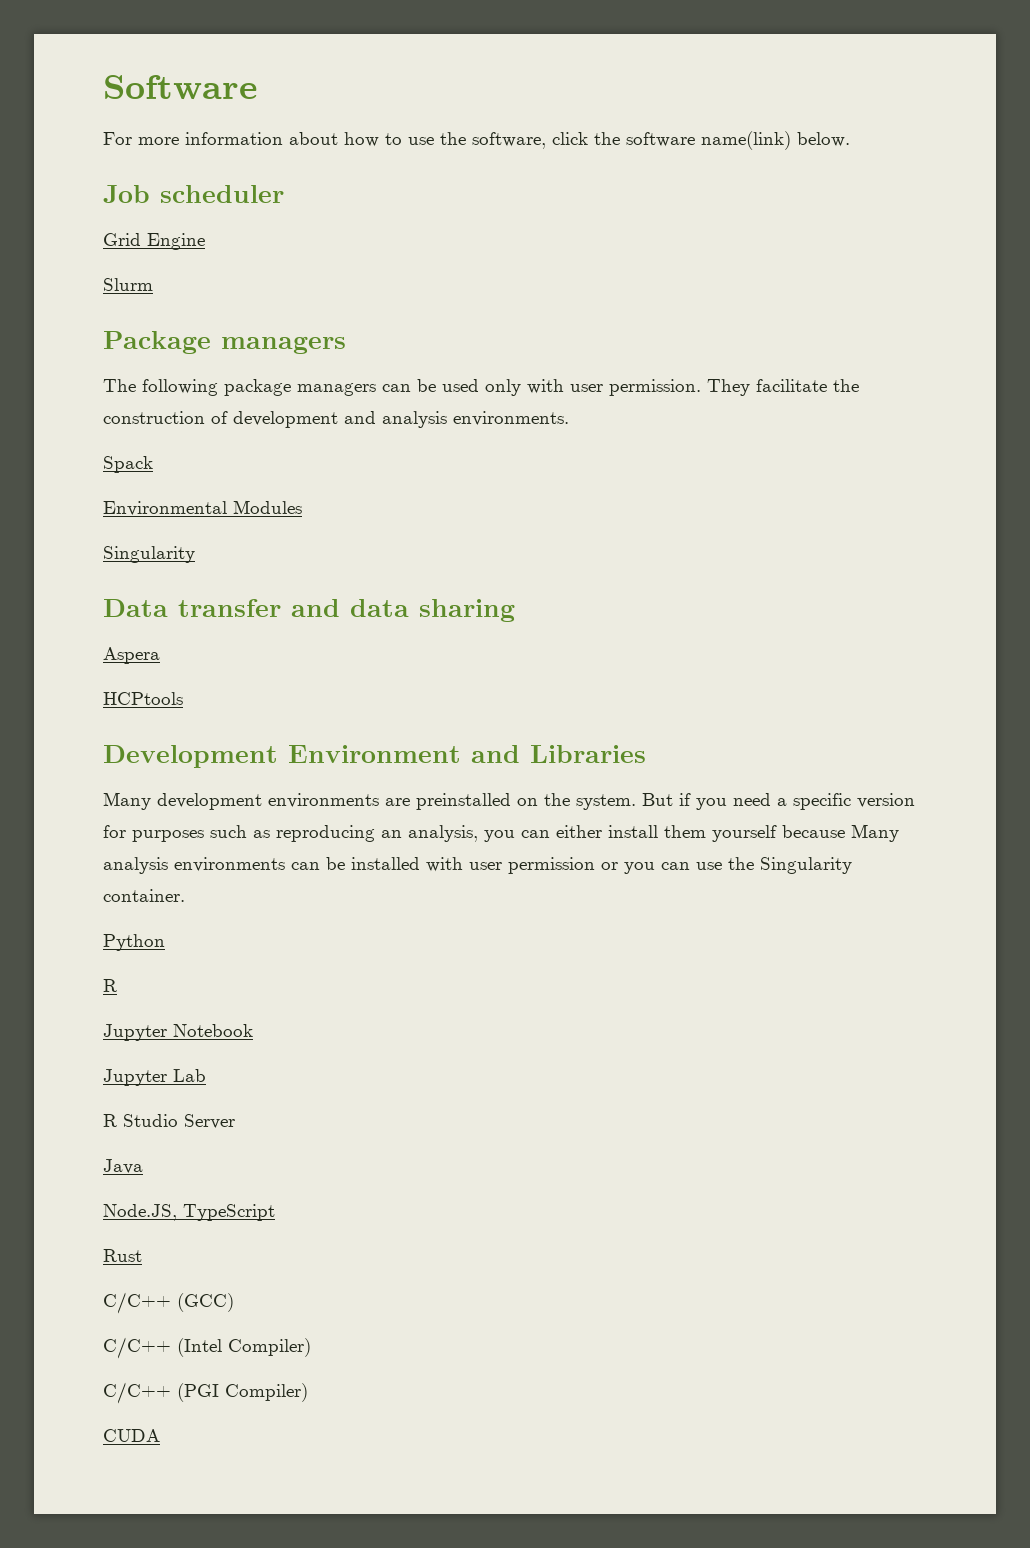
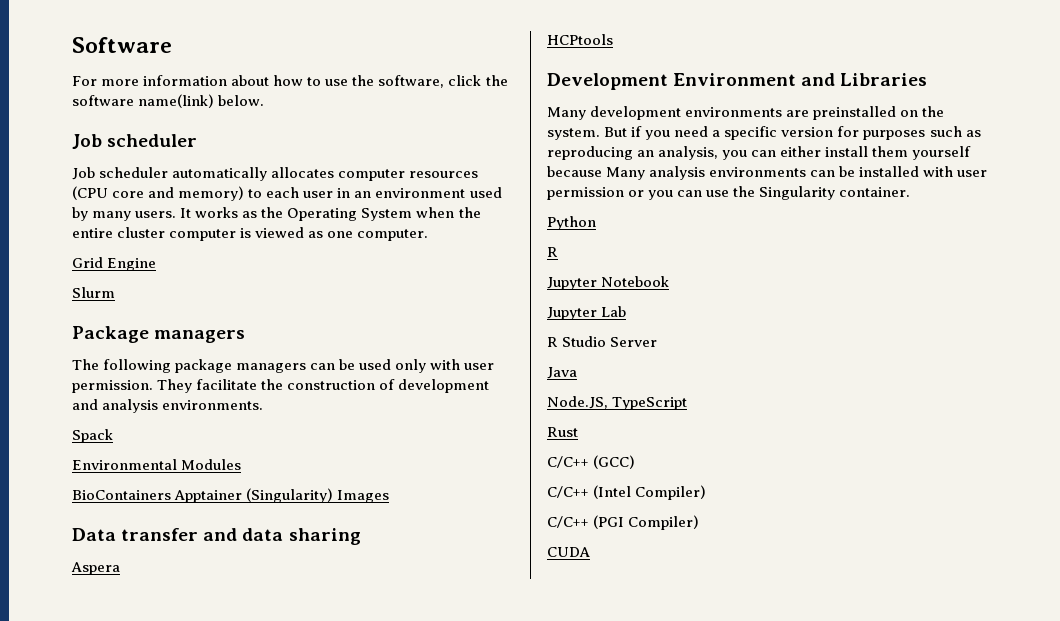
+ Job scheduler automatically allocates computer resources (CPU core and memory) to each user in an environment used by many users. It works as the Operating System when the entire cluster computer is viewed as one computer.
  Environmental Modules
- Singularity
+ BioContainers Apptainer (Singularity) Images

